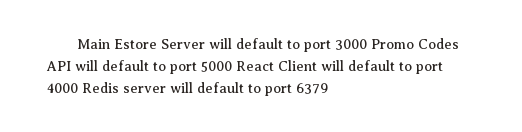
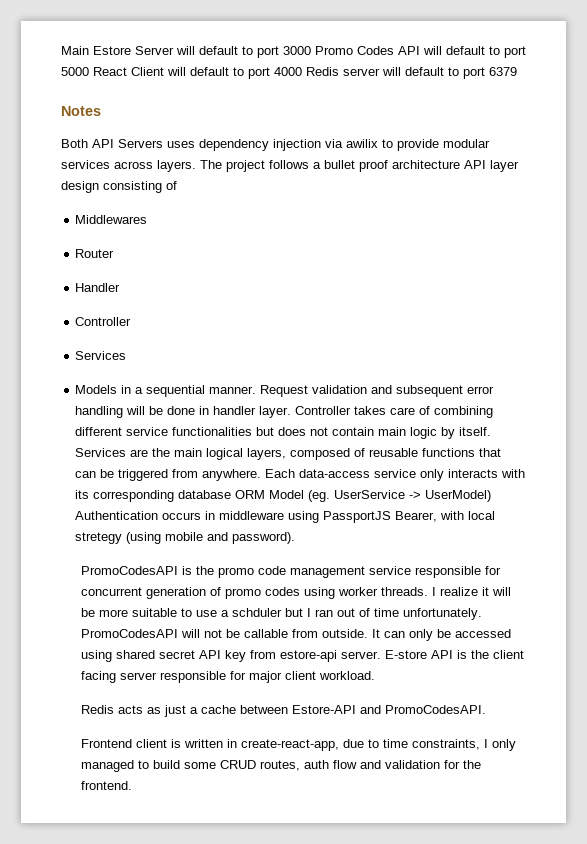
+ Notes
+ Both API Servers uses dependency injection via awilix to provide modular services across layers. The project follows a bullet proof architecture API layer design consisting of
+ Middlewares
+ Router
+ Handler
+ Controller
+ Services
+ Models in a sequential manner. Request validation and subsequent error handling will be done in handler layer. Controller takes care of combining different service functionalities but does not contain main logic by itself. Services are the main logical layers, composed of reusable functions that can be triggered from anywhere. Each data-access service only interacts with its corresponding database ORM Model (eg. UserService -> UserModel) Authentication occurs in middleware using PassportJS Bearer, with local stretegy (using mobile and password).
+ PromoCodesAPI is the promo code management service responsible for concurrent generation of promo codes using worker threads. I realize it will be more suitable to use a schduler but I ran out of time unfortunately. PromoCodesAPI will not be callable from outside. It can only be accessed using shared secret API key from estore-api server. E-store API is the client facing server responsible for major client workload.
+ Redis acts as just a cache between Estore-API and PromoCodesAPI.
+ Frontend client is written in create-react-app, due to time constraints, I only managed to build some CRUD routes, auth flow and validation for the frontend.

